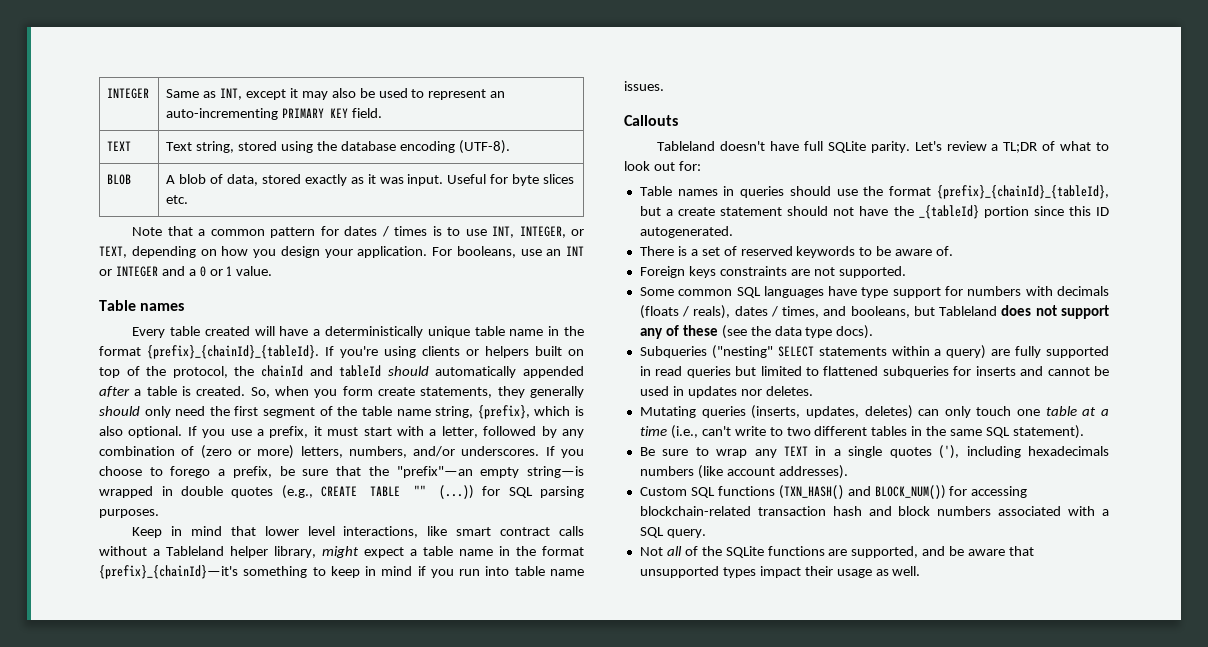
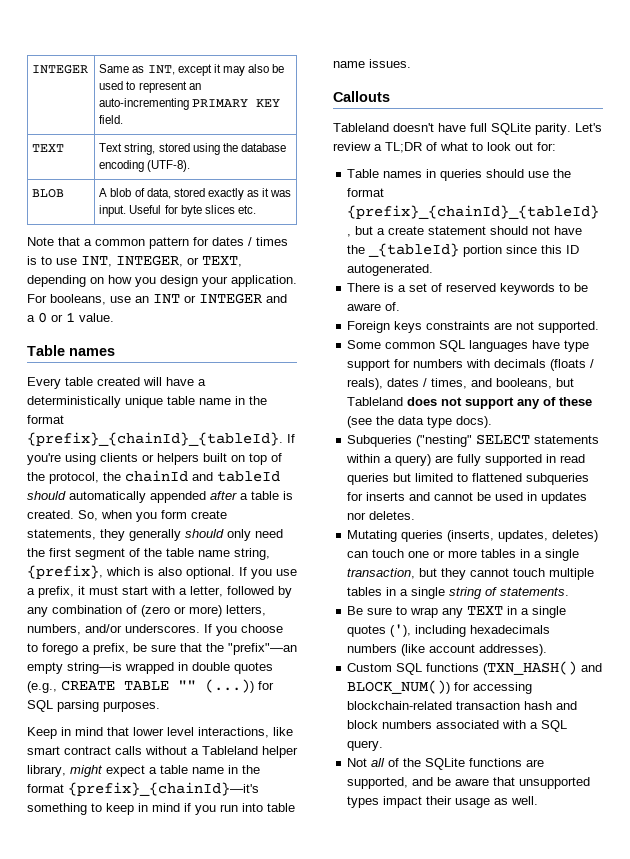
- Mutating queries (inserts, updates, deletes) can only touch one table at a time (i.e., can't write to two different tables in the same SQL statement).
+ Mutating queries (inserts, updates, deletes) can touch one or more tables in a single transaction, but they cannot touch multiple tables in a single string of statements.

